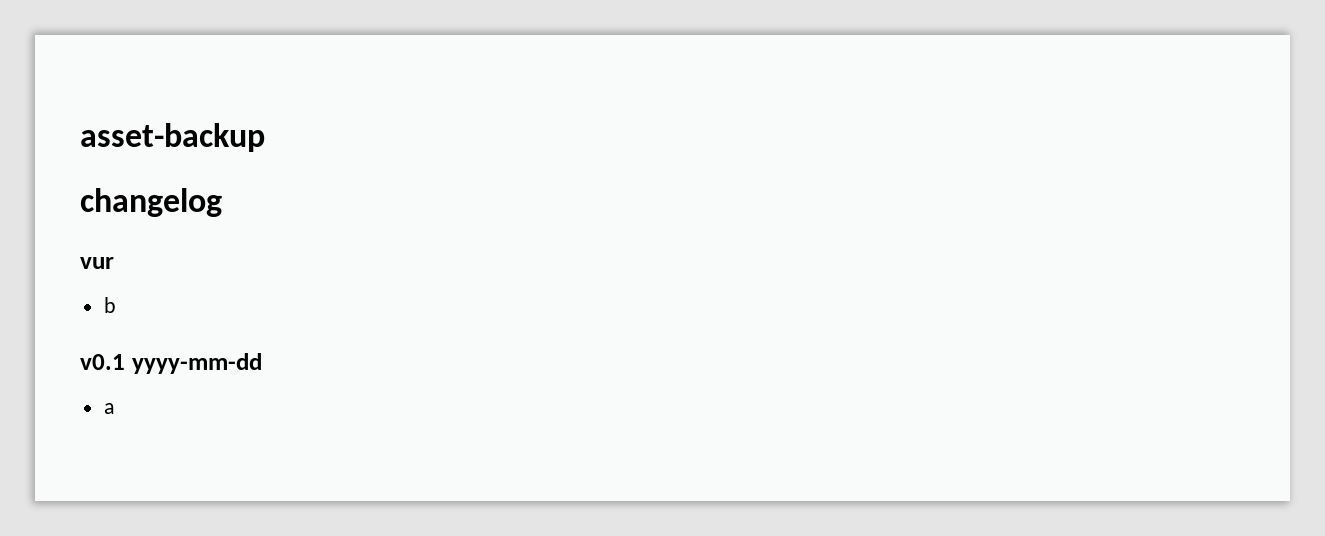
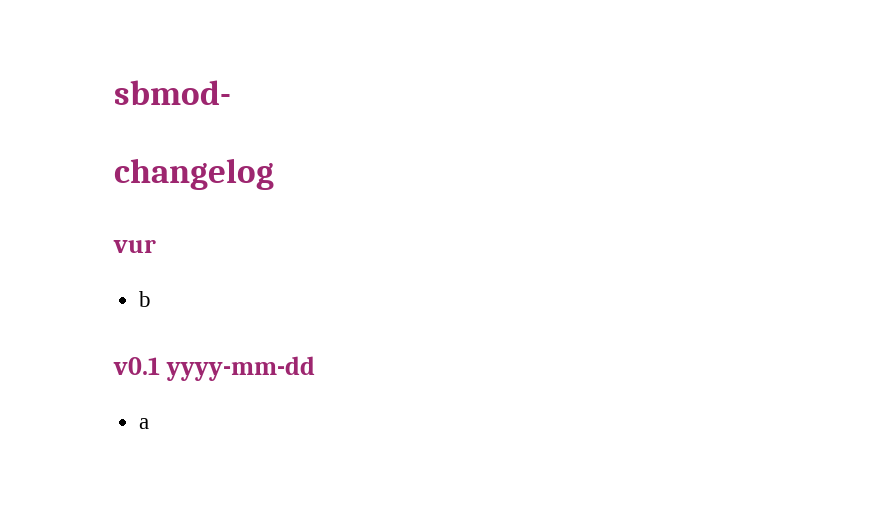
- asset-backup
+ sbmod-

